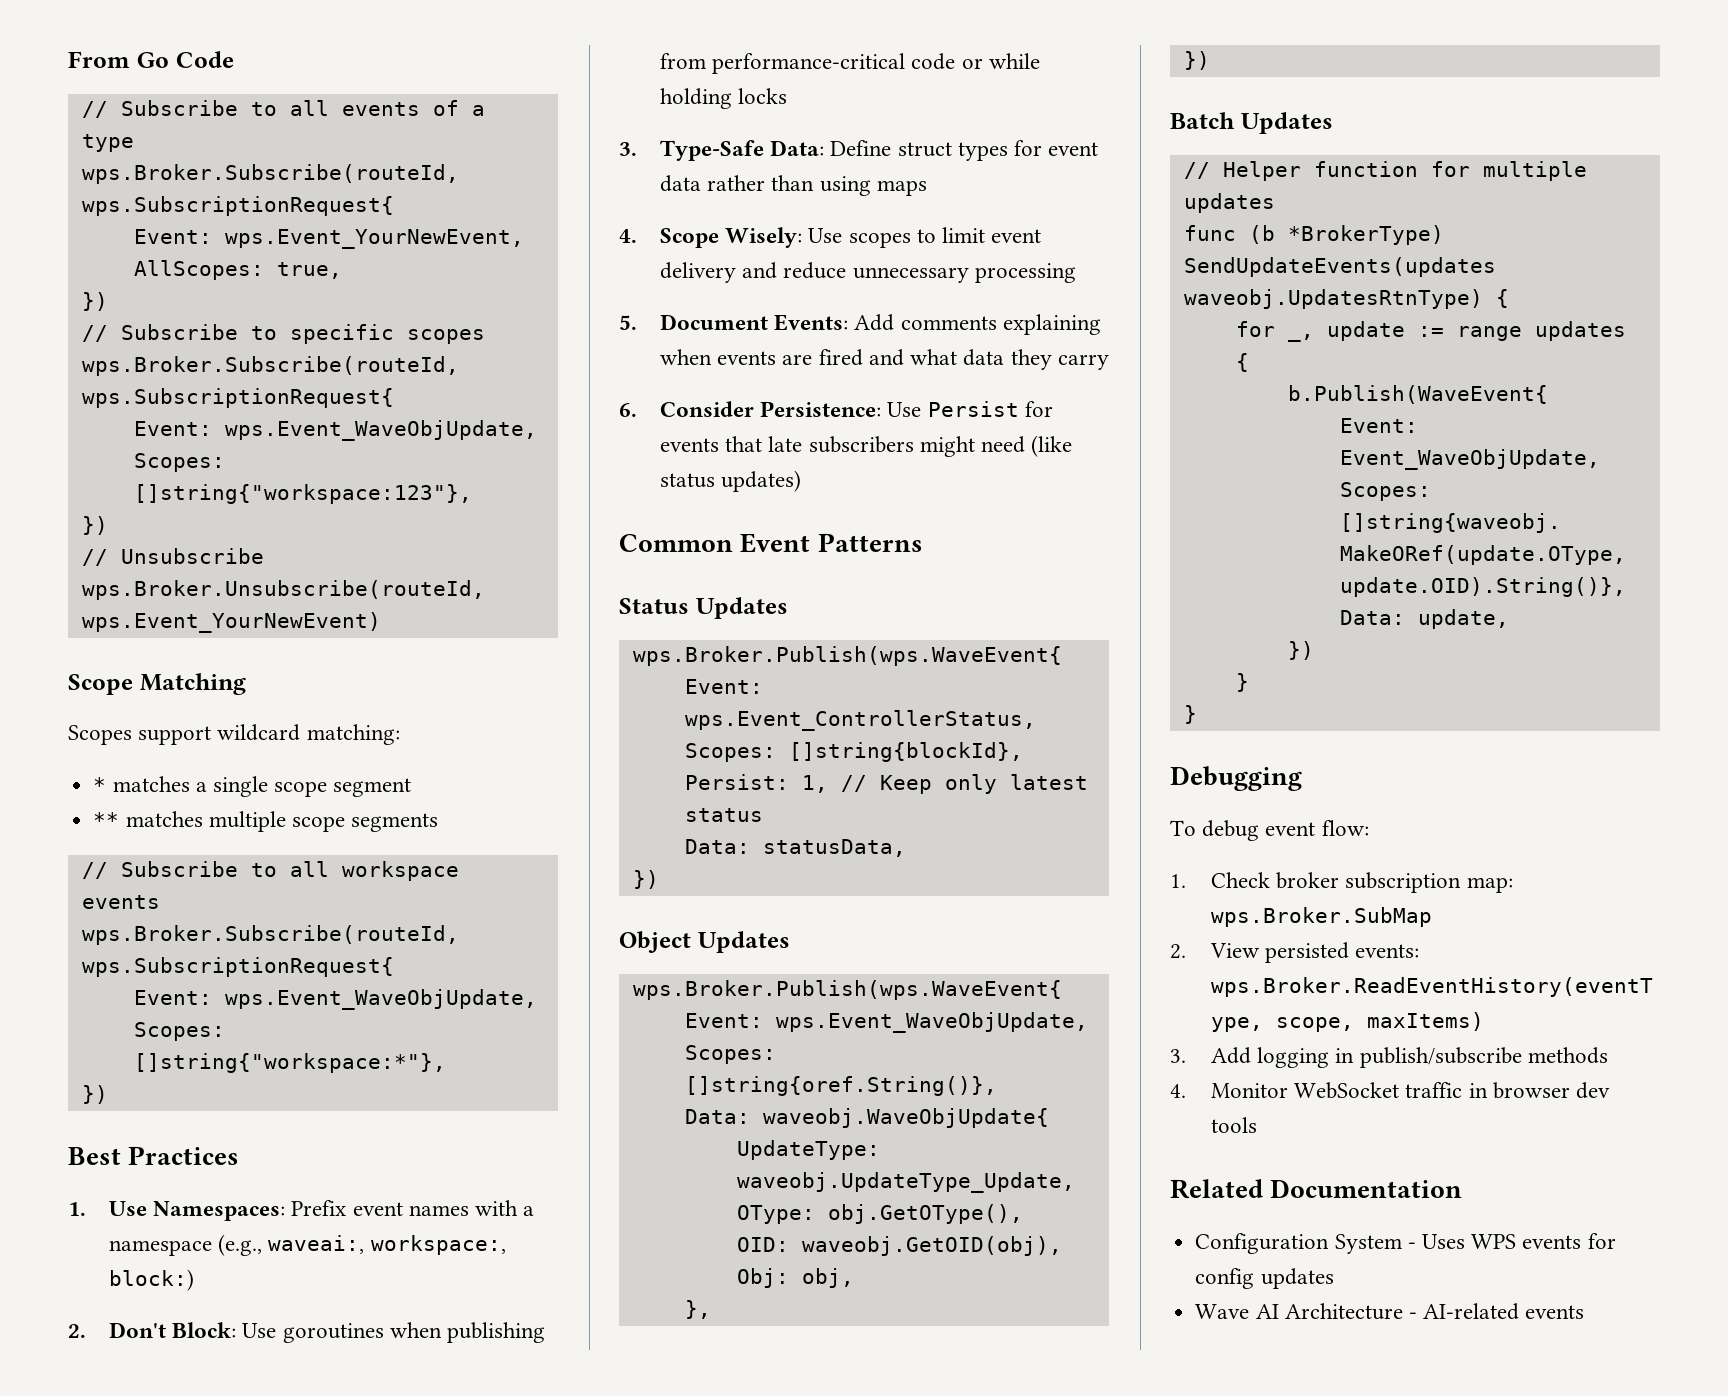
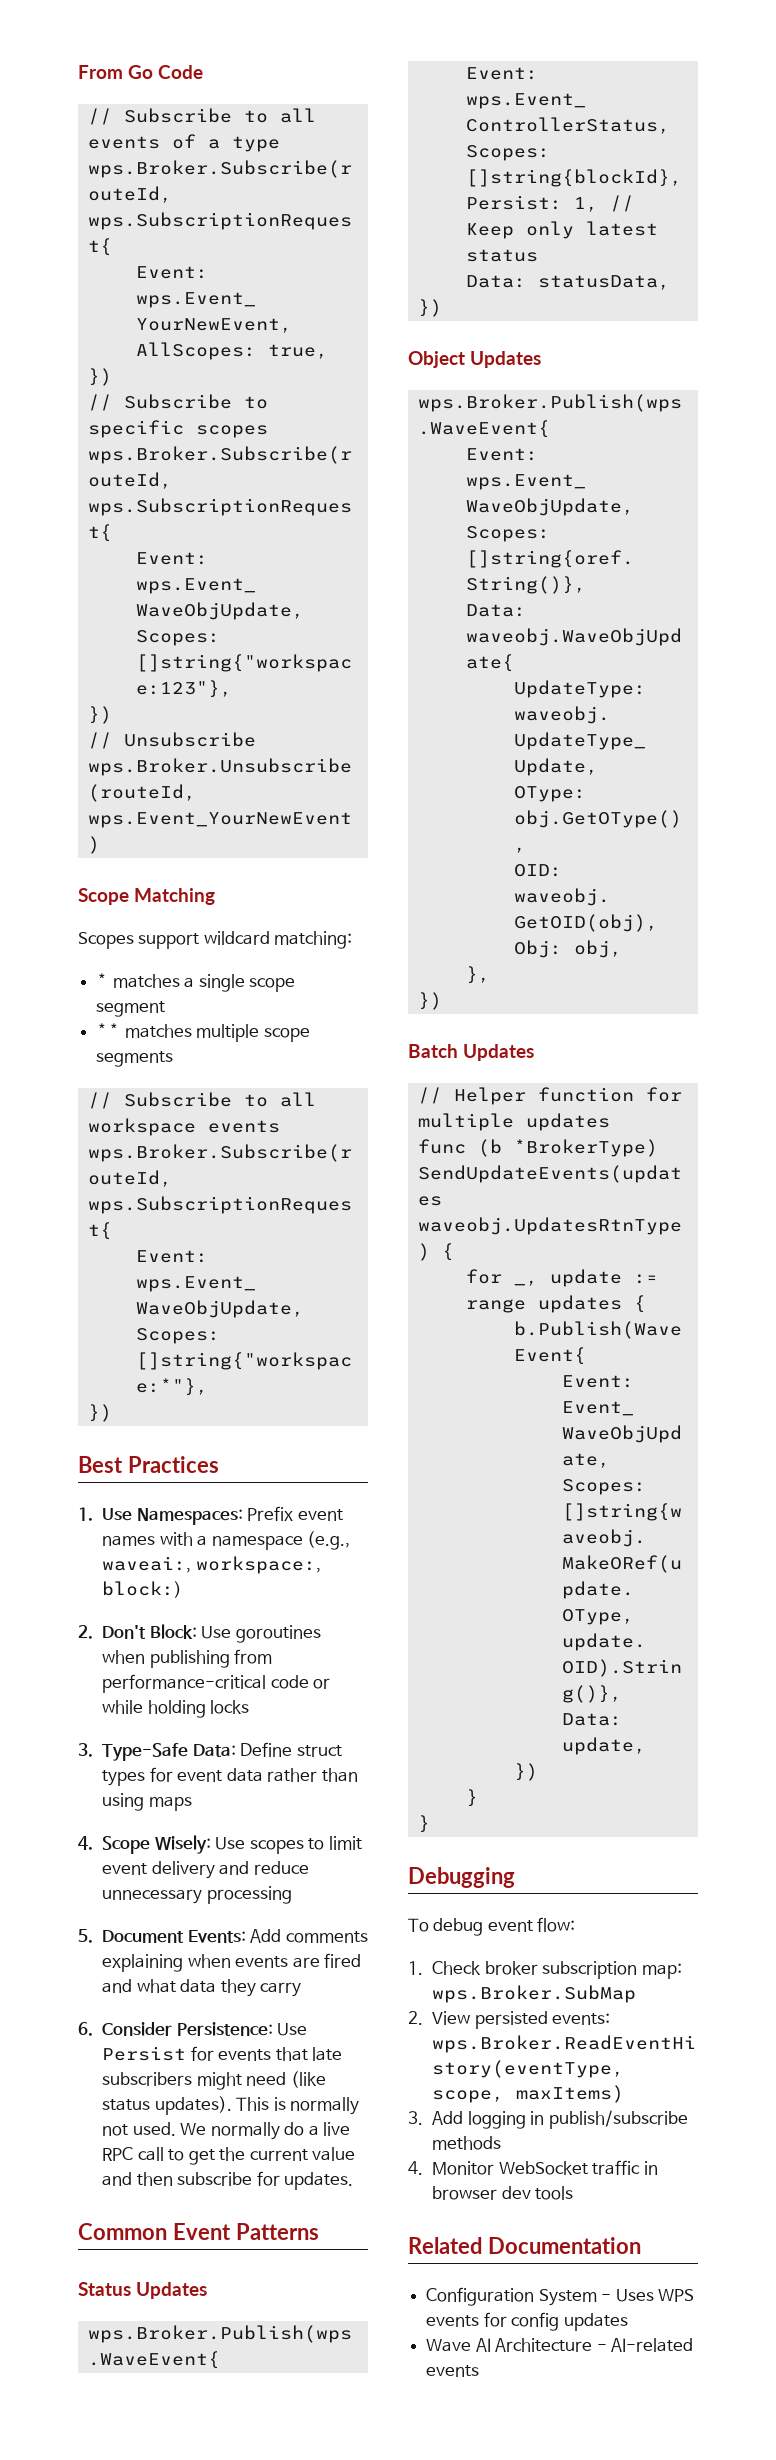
- 6. Consider Persistence: Use Persist for events that late subscribers might need (like status updates)
+ 6. Consider Persistence: Use Persist for events that late subscribers might need (like status updates). This is normally not used. We normally do a live RPC call to get the current value and then subscribe for updates.

